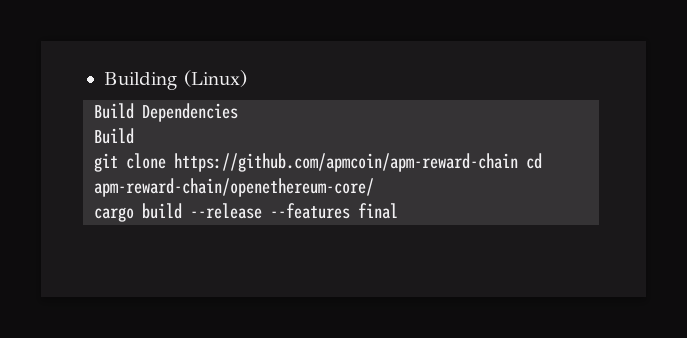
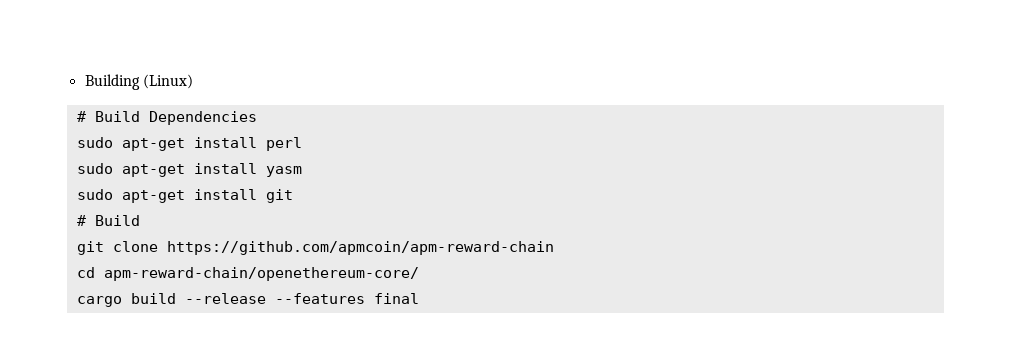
- Build Dependencies
- Build
+ # Build Dependencies
+ sudo apt-get install perl
+ sudo apt-get install yasm
+ sudo apt-get install git
+ # Build
- git clone https://github.com/apmcoin/apm-reward-chain cd apm-reward-chain/openethereum-core/
+ git clone https://github.com/apmcoin/apm-reward-chain
+ cd apm-reward-chain/openethereum-core/

